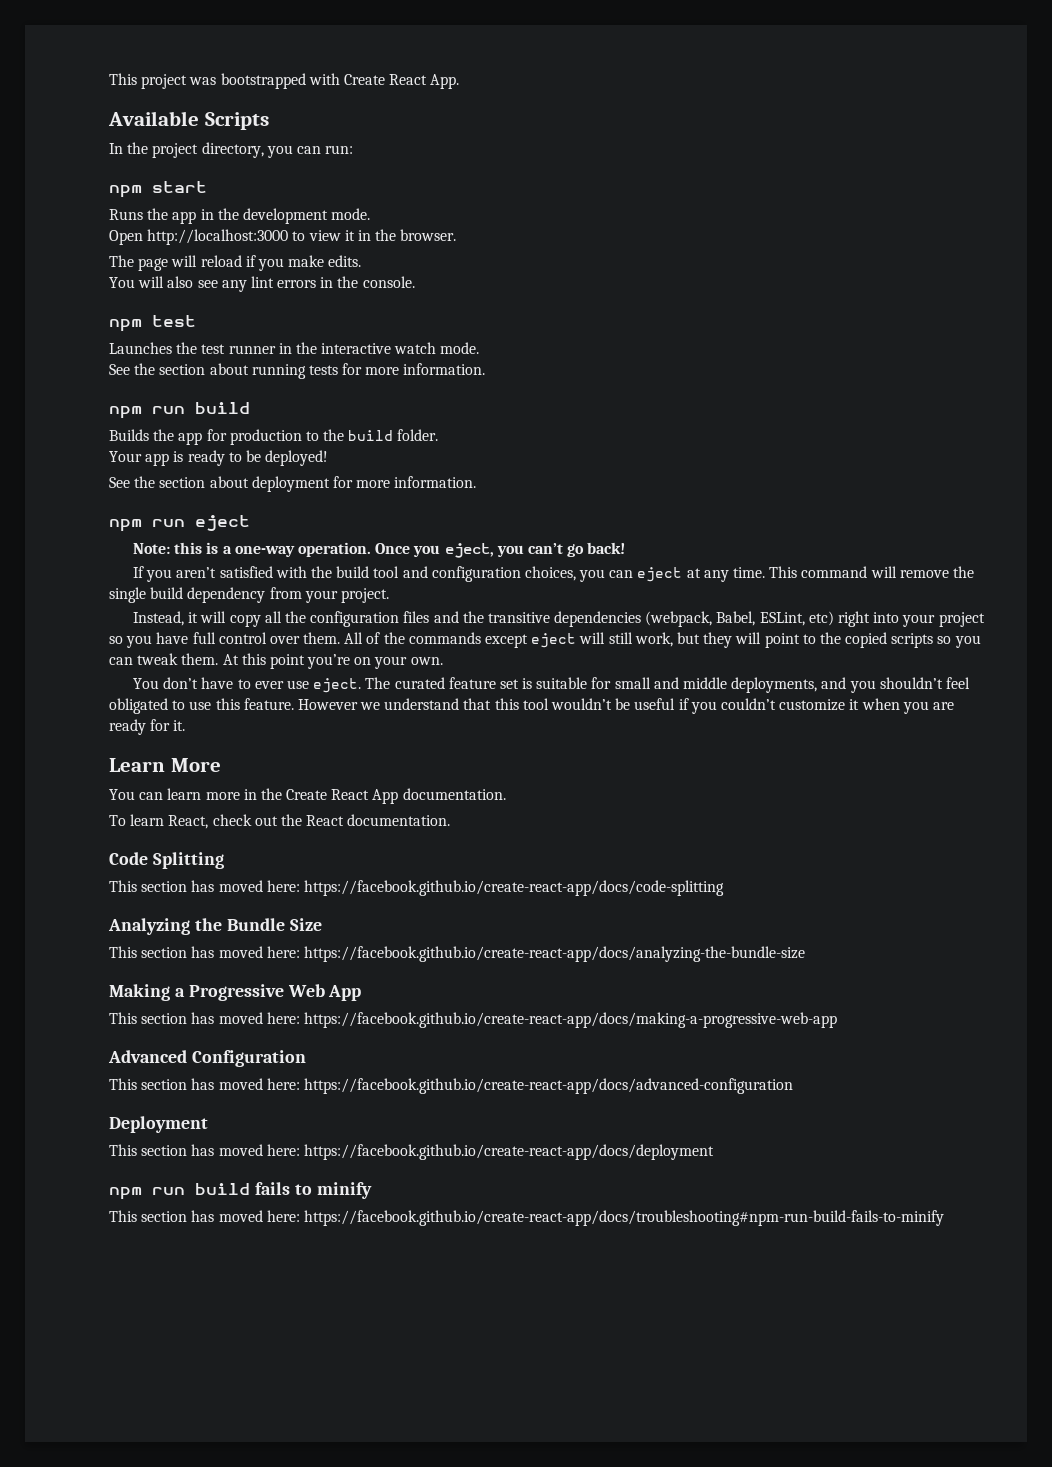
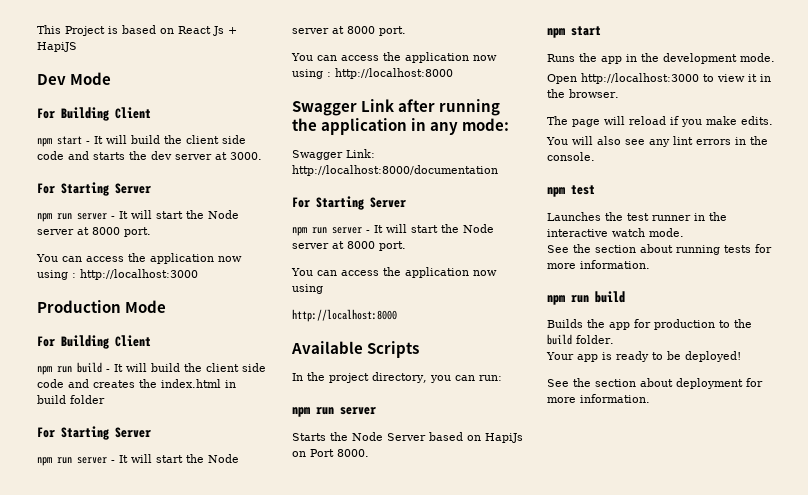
- This project was bootstrapped with Create React App.
+ This Project is based on React Js + HapiJS
+ Dev Mode
+ For Building Client
+ npm start - It will build the client side code and starts the dev server at 3000.
+ For Starting Server
+ npm run server - It will start the Node server at 8000 port.
+ You can access the application now using : http://localhost:3000
+ Production Mode
+ For Building Client
+ npm run build - It will build the client side code and creates the index.html in build folder
+ For Starting Server
+ npm run server - It will start the Node server at 8000 port.
+ You can access the application now using : http://localhost:8000
+ Swagger Link after running the application in any mode:
+ Swagger Link: http://localhost:8000/documentation
+ For Starting Server
+ npm run server - It will start the Node server at 8000 port.
+ You can access the application now using
+ http://localhost:8000
  In the project directory, you can run:
+ npm run server
+ Starts the Node Server based on HapiJs on Port 8000.
- npm run eject
- Note: this is a one-way operation. Once you eject, you can’t go back!
- If you aren’t satisfied with the build tool and configuration choices, you can eject at any time. This command will remove the single build dependency from your project.
- Instead, it will copy all the configuration files and the transitive dependencies (webpack, Babel, ESLint, etc) right into your project so you have full control over them. All of the commands except eject will still work, but they will point to the copied scripts so you can tweak them. At this point you’re on your own.
- You don’t have to ever use eject. The curated feature set is suitable for small and middle deployments, and you shouldn’t feel obligated to use this feature. However we understand that this tool wouldn’t be useful if you couldn’t customize it when you are ready for it.
- Learn More
- You can learn more in the Create React App documentation.
- To learn React, check out the React documentation.
- Code Splitting
- This section has moved here: https://facebook.github.io/create-react-app/docs/code-splitting
- Analyzing the Bundle Size
- This section has moved here: https://facebook.github.io/create-react-app/docs/analyzing-the-bundle-size
- Making a Progressive Web App
- This section has moved here: https://facebook.github.io/create-react-app/docs/making-a-progressive-web-app
- Advanced Configuration
- This section has moved here: https://facebook.github.io/create-react-app/docs/advanced-configuration
- Deployment
- This section has moved here: https://facebook.github.io/create-react-app/docs/deployment
- npm run build fails to minify
- This section has moved here: https://facebook.github.io/create-react-app/docs/troubleshooting#npm-run-build-fails-to-minify

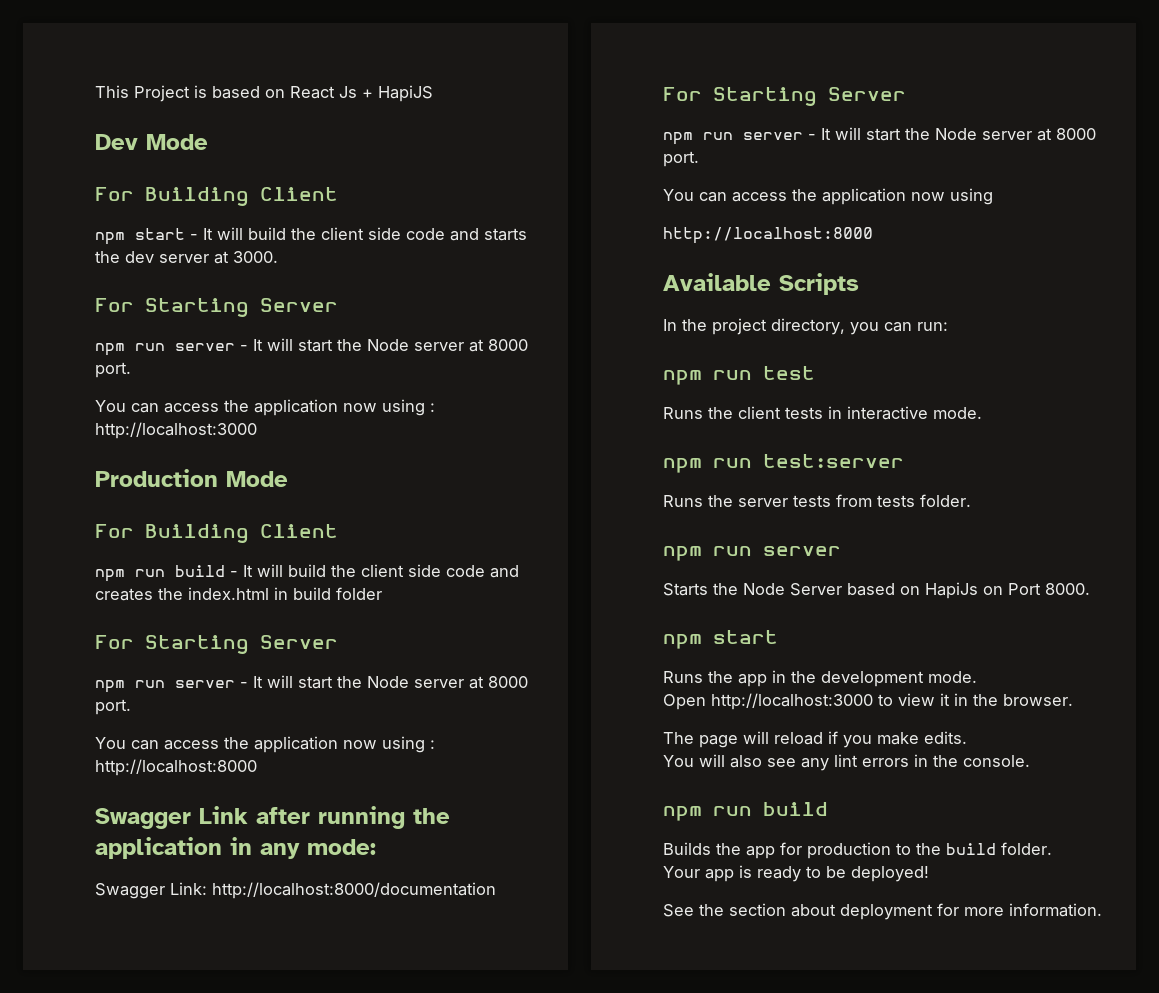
+ npm run test
+ Runs the client tests in interactive mode.
+ npm run test:server
+ Runs the server tests from tests folder.
- npm test
- Launches the test runner in the interactive watch mode.
- See the section about running tests for more information.

